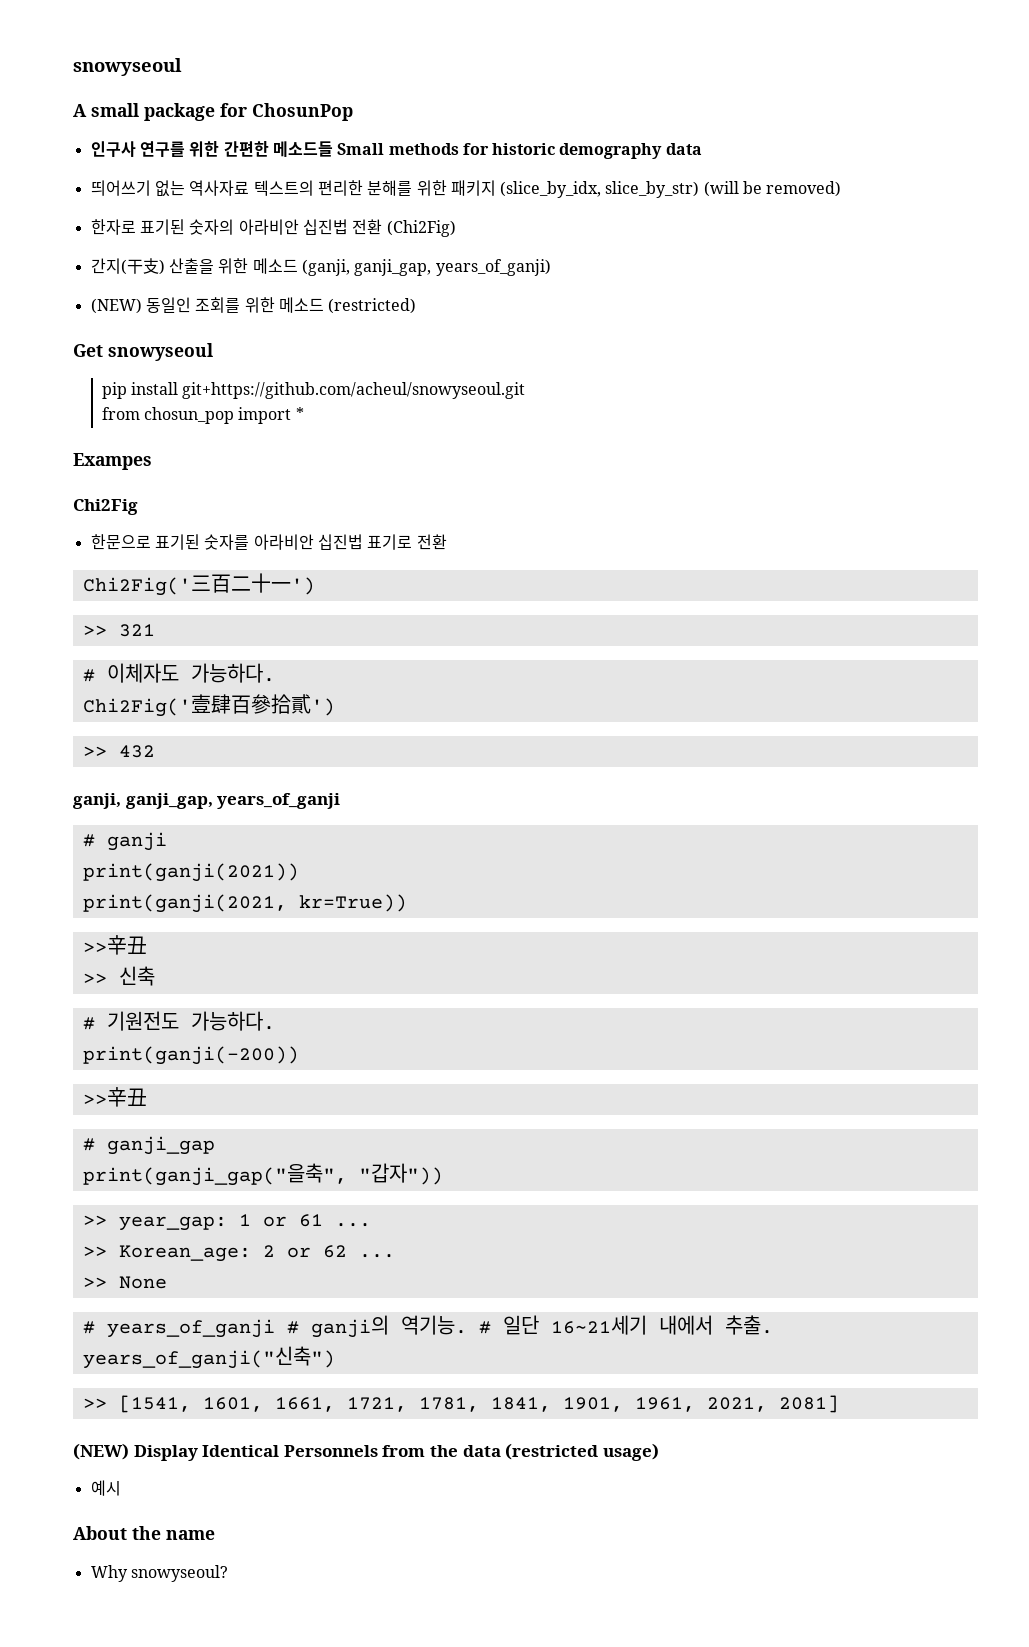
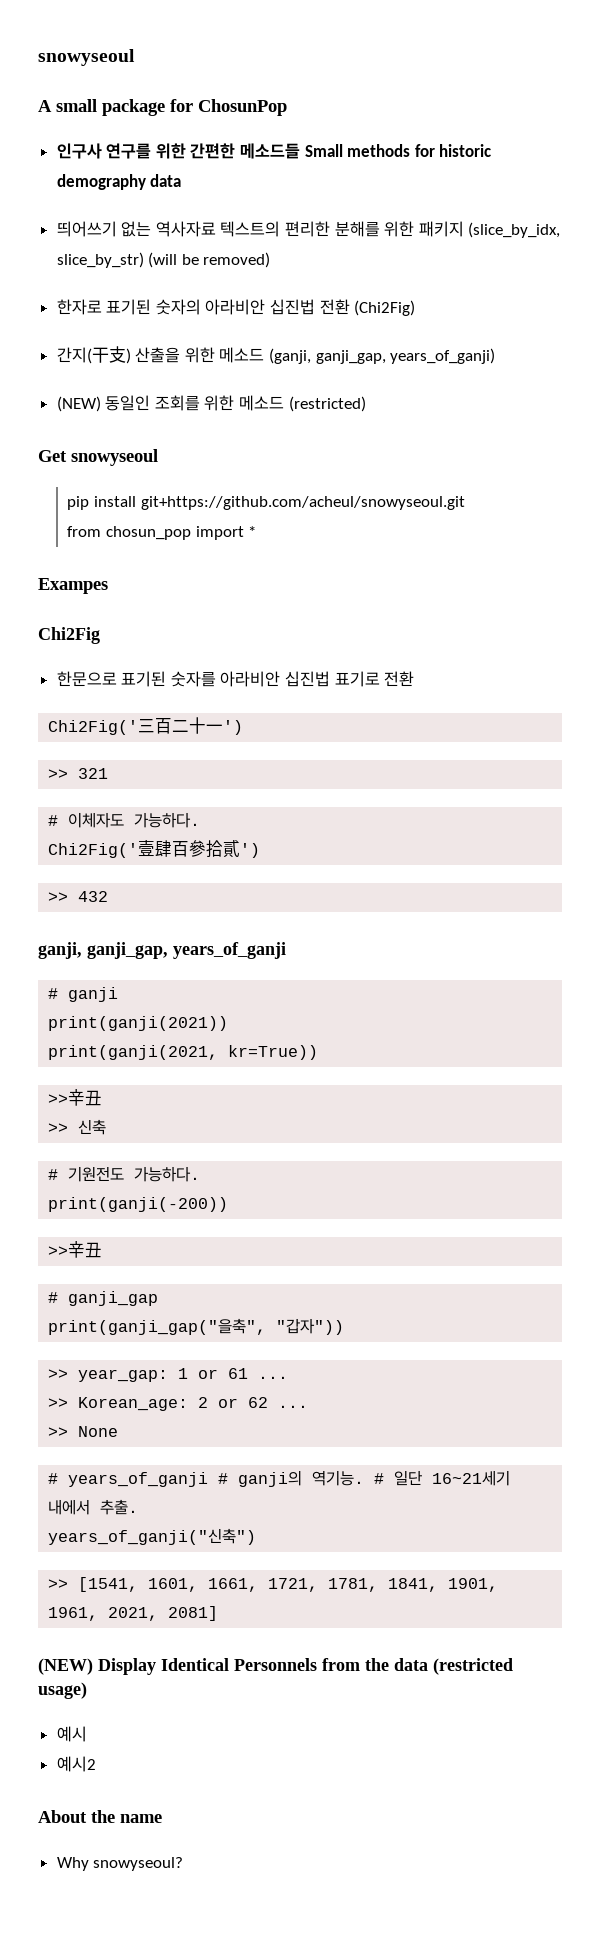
+ 예시2

